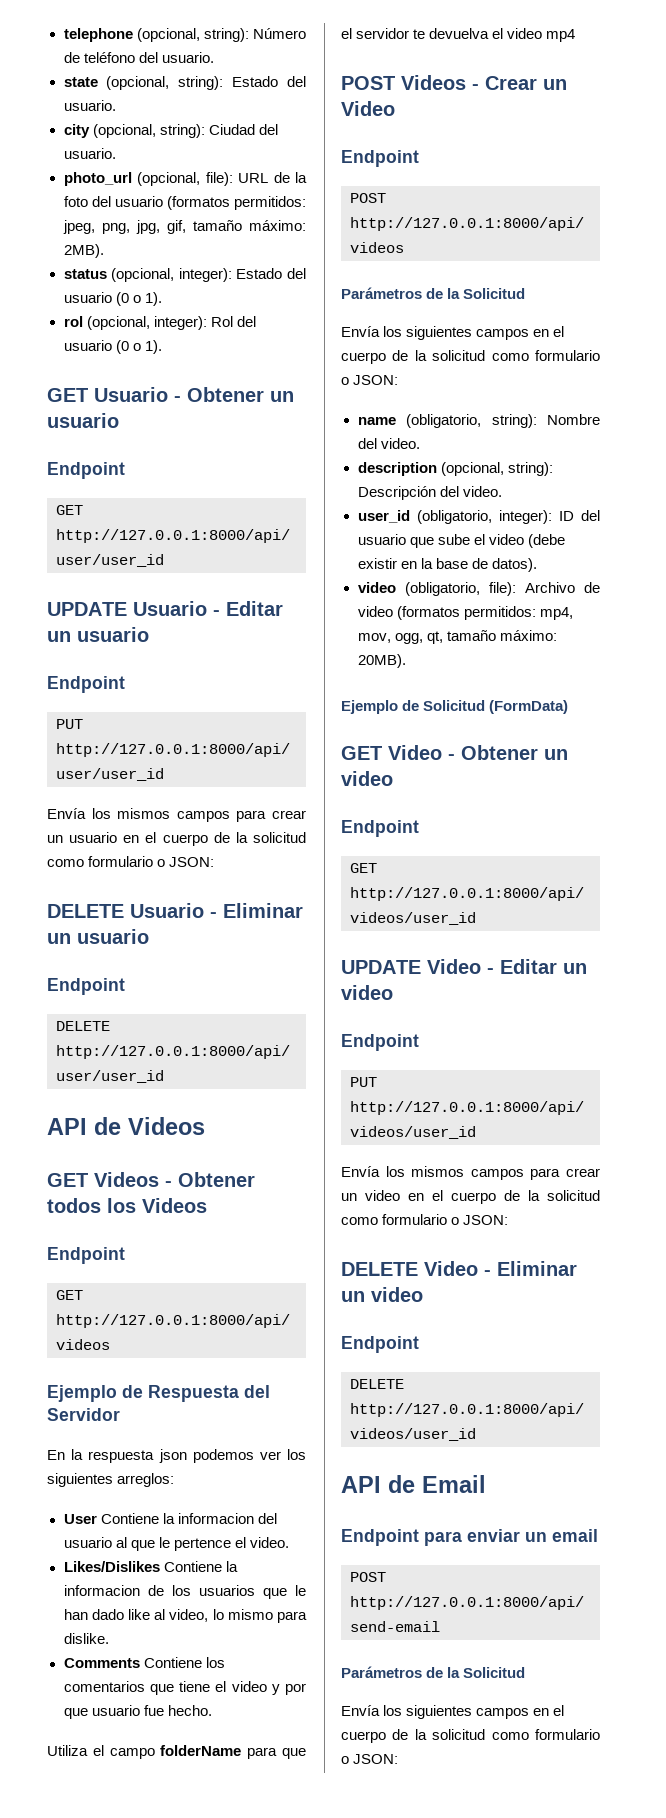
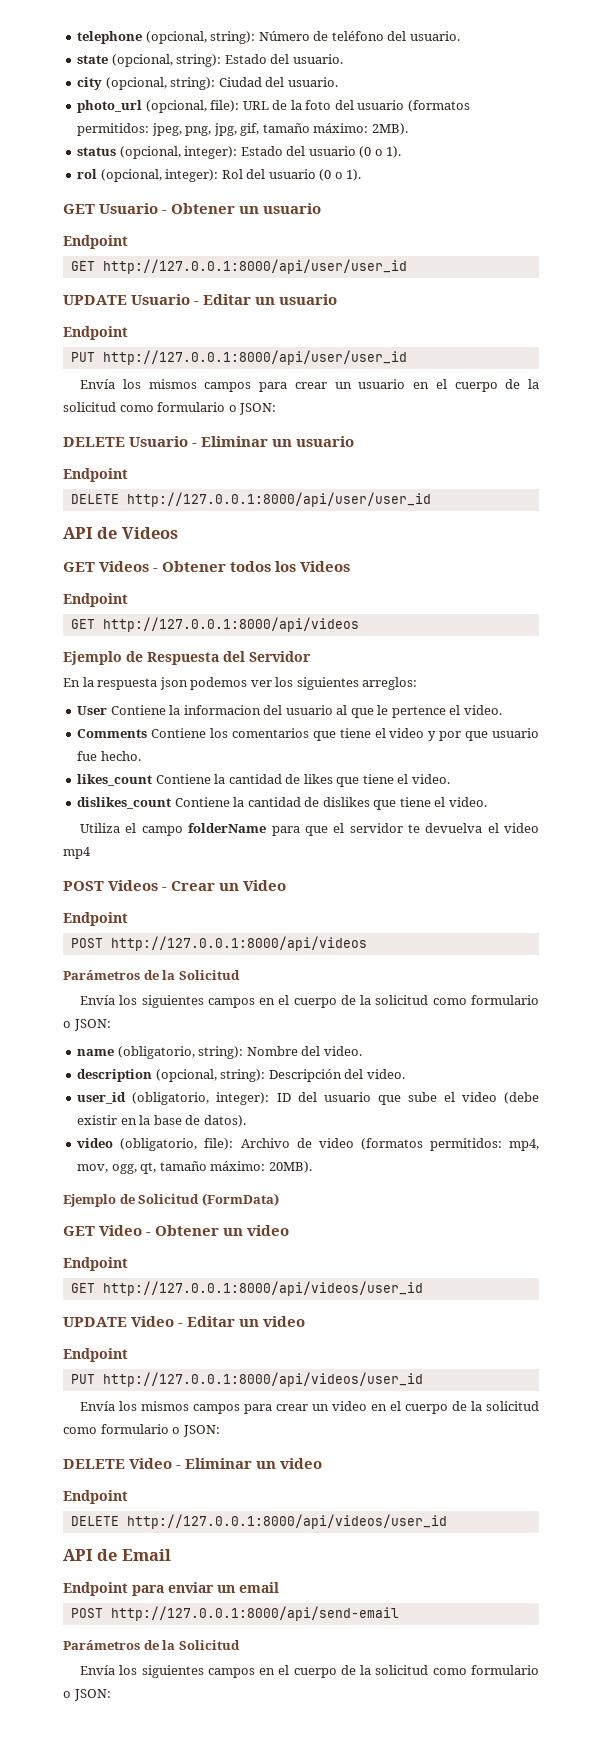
- Likes/Dislikes Contiene la informacion de los usuarios que le han dado like al video, lo mismo para dislike.
+ likes_count Contiene la cantidad de likes que tiene el video.
+ dislikes_count Contiene la cantidad de dislikes que tiene el video.

